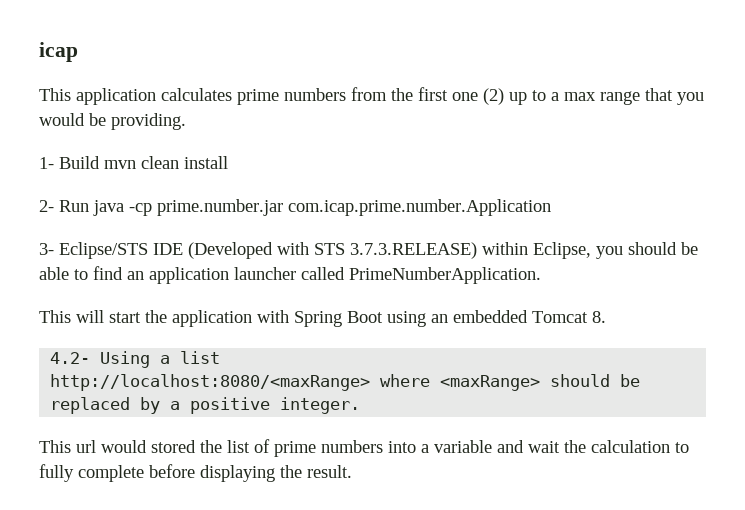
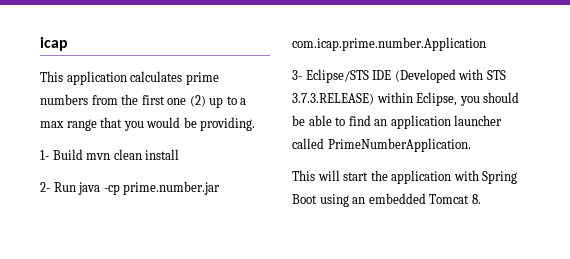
- 4.2- Using a list
- http://localhost:8080/<maxRange> where <maxRange> should be replaced by a positive integer.
- This url would stored the list of prime numbers into a variable and wait the calculation to fully complete before displaying the result.

